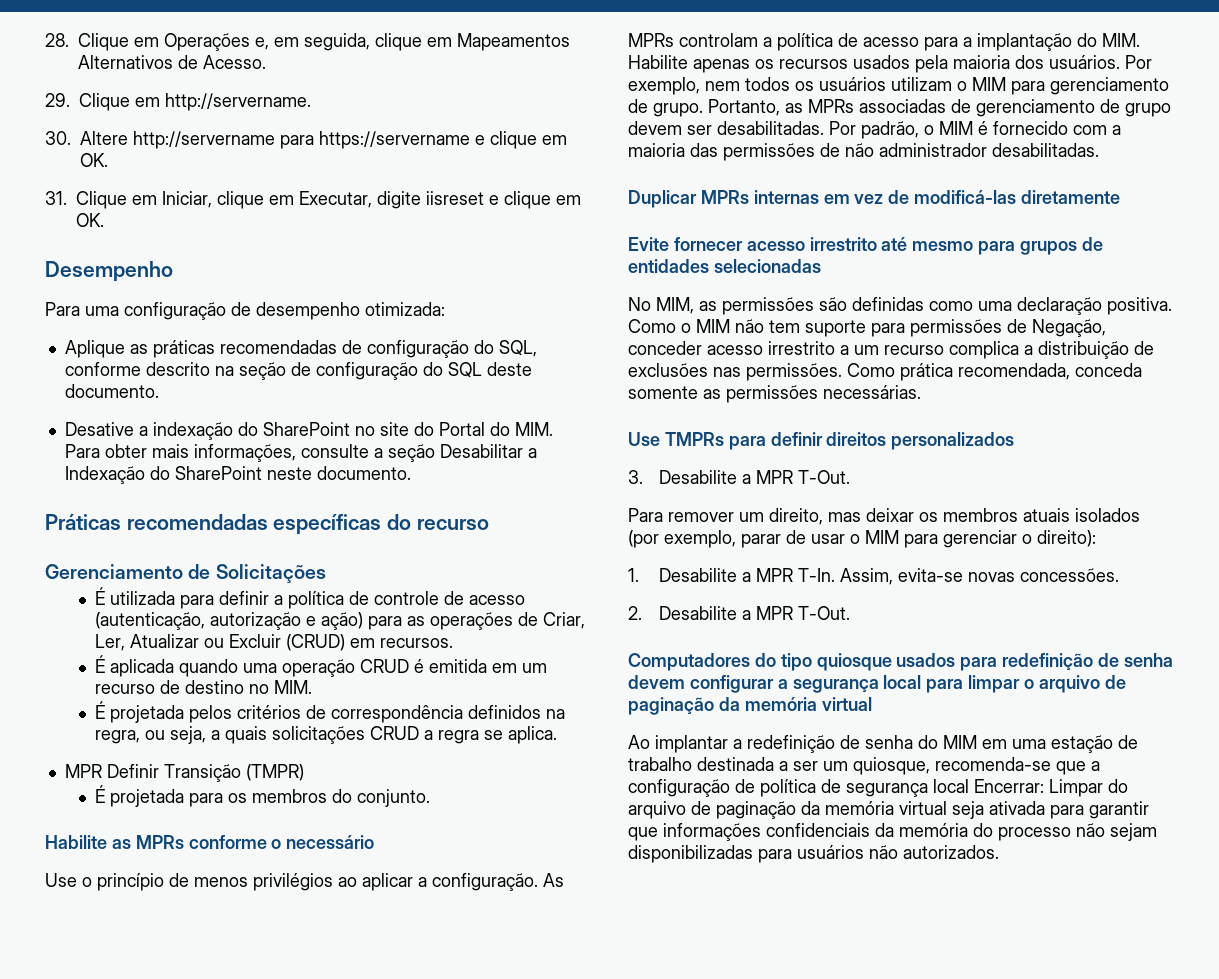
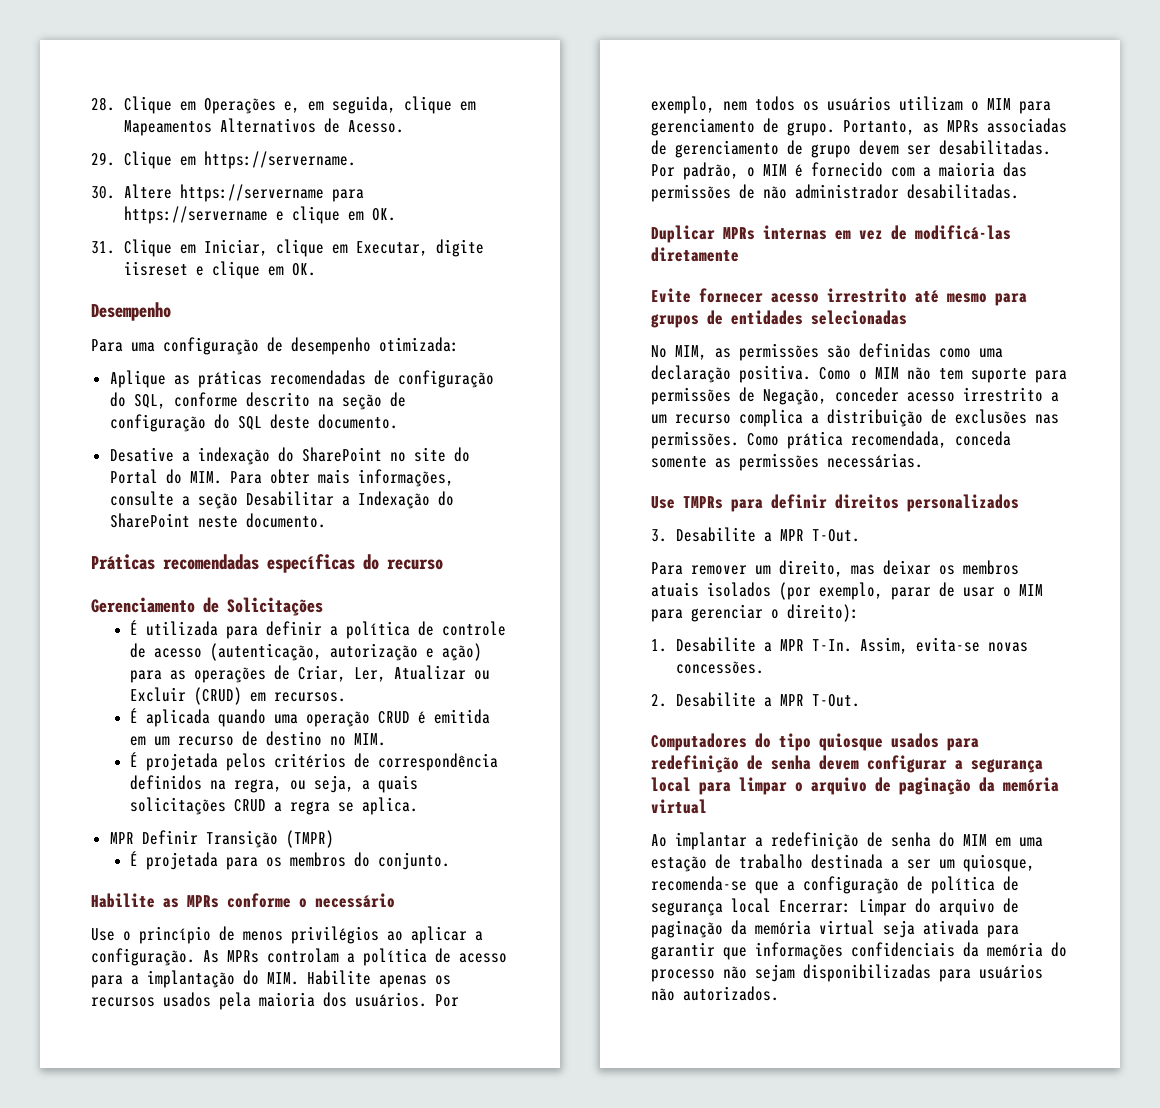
- 29. Clique em http://servername.
+ 29. Clique em https://servername.
- 30. Altere http://servername para https://servername e clique em OK.
+ 30. Altere https://servername para https://servername e clique em OK.

